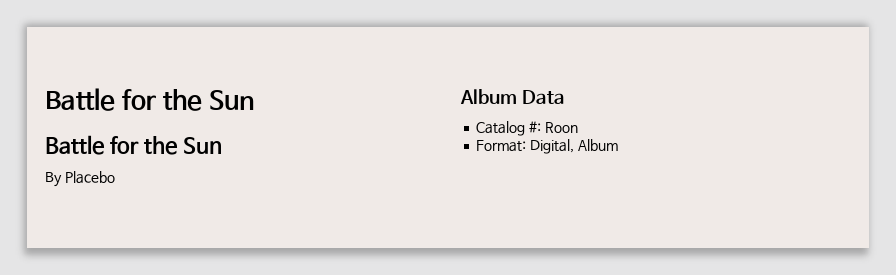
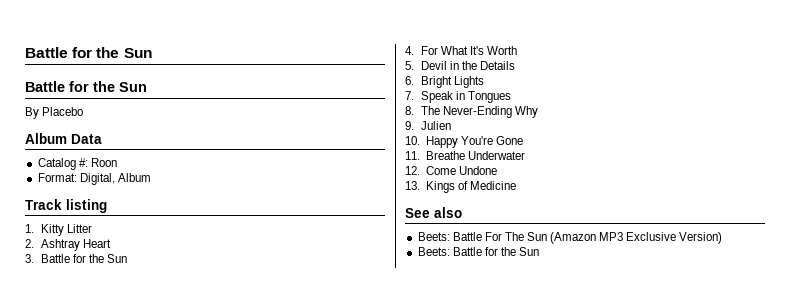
+ Track listing
+ 1. Kitty Litter
+ 2. Ashtray Heart
+ 3. Battle for the Sun
+ 4. For What It's Worth
+ 5. Devil in the Details
+ 6. Bright Lights
+ 7. Speak in Tongues
+ 8. The Never-Ending Why
+ 9. Julien
+ 10. Happy You're Gone
+ 11. Breathe Underwater
+ 12. Come Undone
+ 13. Kings of Medicine
+ See also
+ Beets: Battle For The Sun (Amazon MP3 Exclusive Version)
+ Beets: Battle for the Sun

